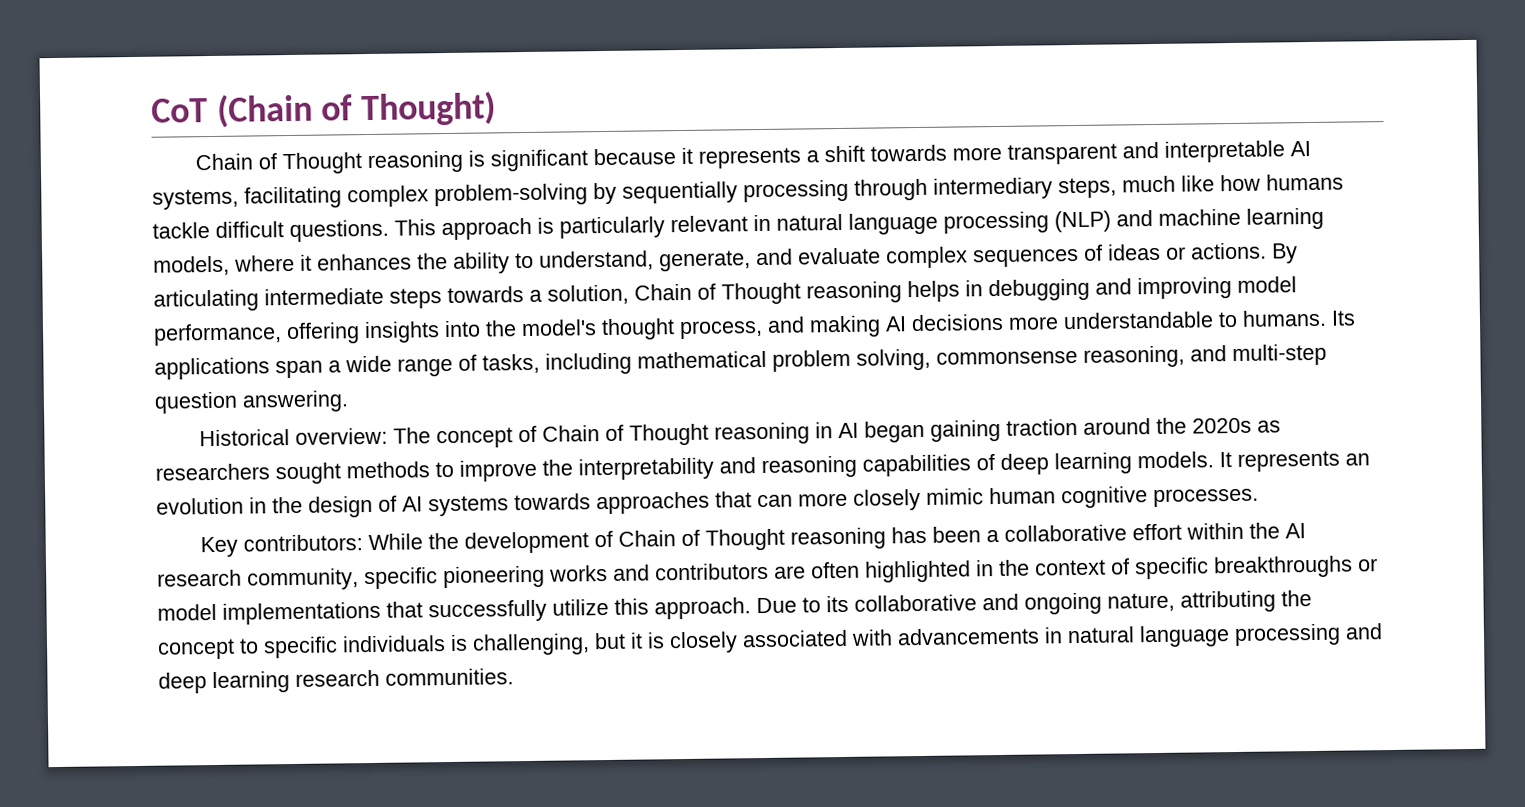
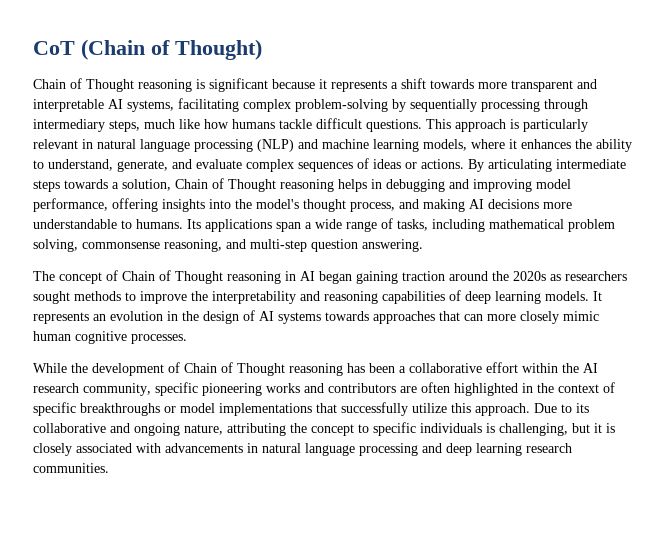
- Historical overview: The concept of Chain of Thought reasoning in AI began gaining traction around the 2020s as researchers sought methods to improve the interpretability and reasoning capabilities of deep learning models.
+ The concept of Chain of Thought reasoning in AI began gaining traction around the 2020s as researchers sought methods to improve the interpretability and reasoning capabilities of deep learning models.
- Key contributors: While the development of Chain of Thought reasoning has been a collaborative effort within the AI research community, specific pioneering works and contributors are often highlighted in the context of specific breakthroughs or model implementations that successfully utilize this approach.
+ While the development of Chain of Thought reasoning has been a collaborative effort within the AI research community, specific pioneering works and contributors are often highlighted in the context of specific breakthroughs or model implementations that successfully utilize this approach.

